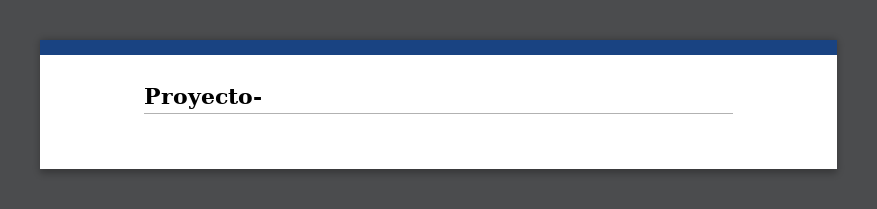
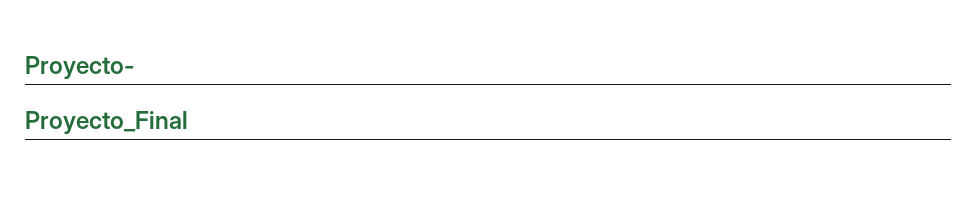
+ Proyecto_Final

